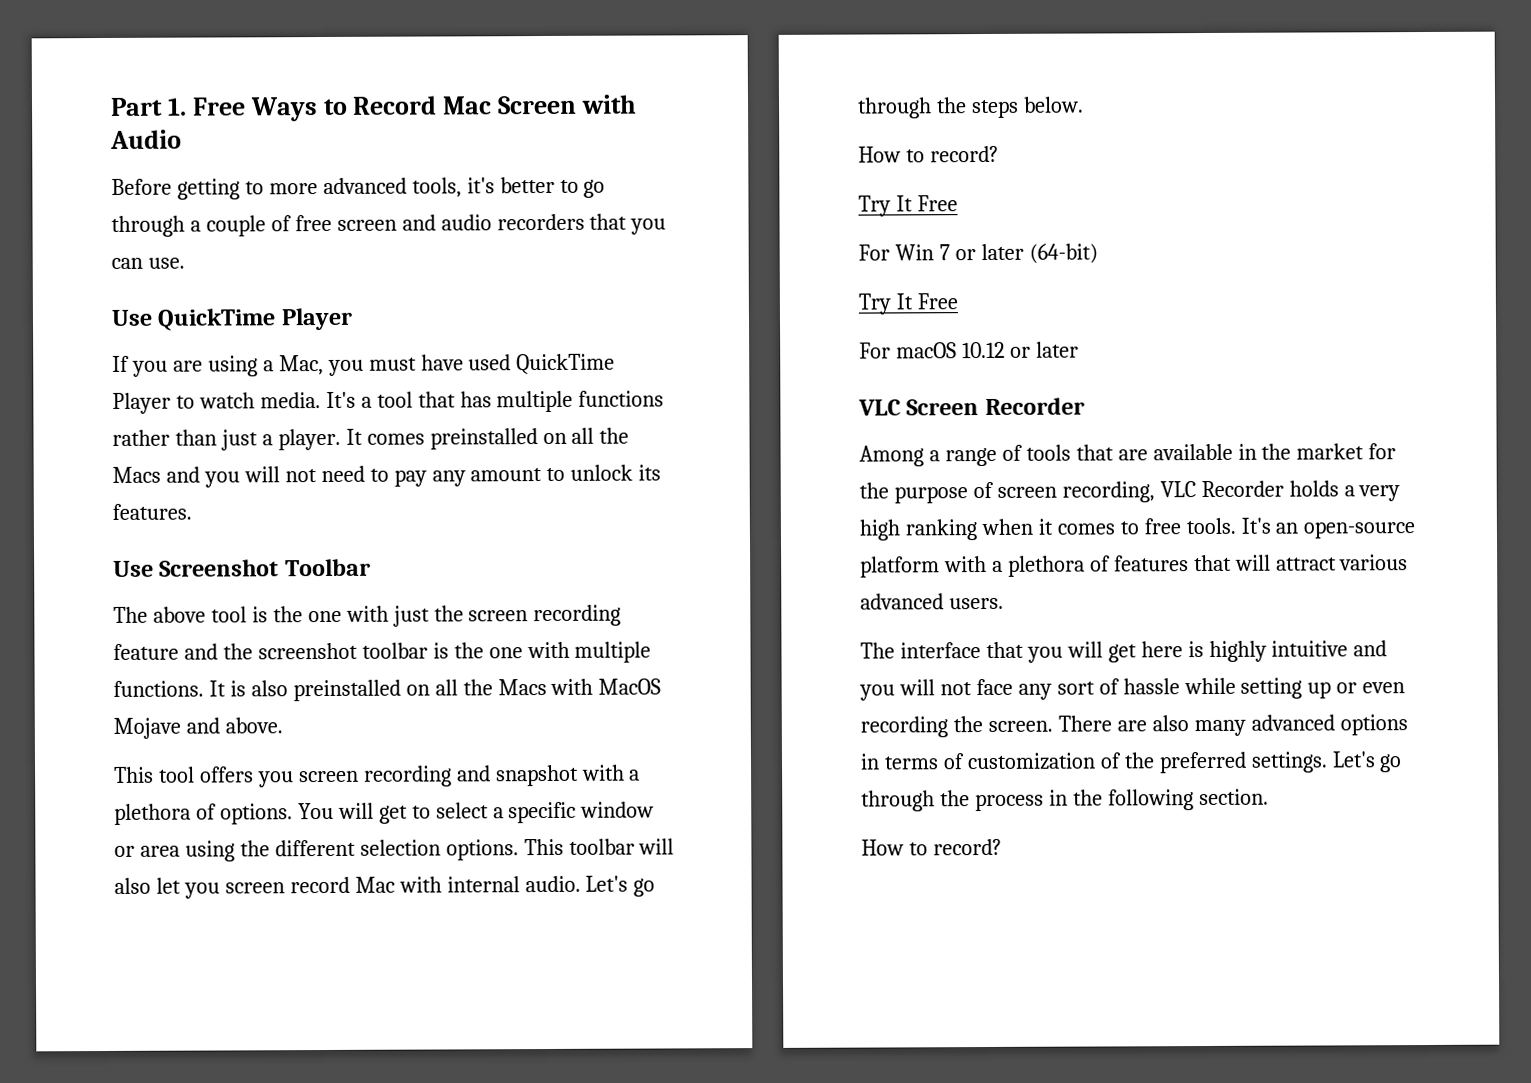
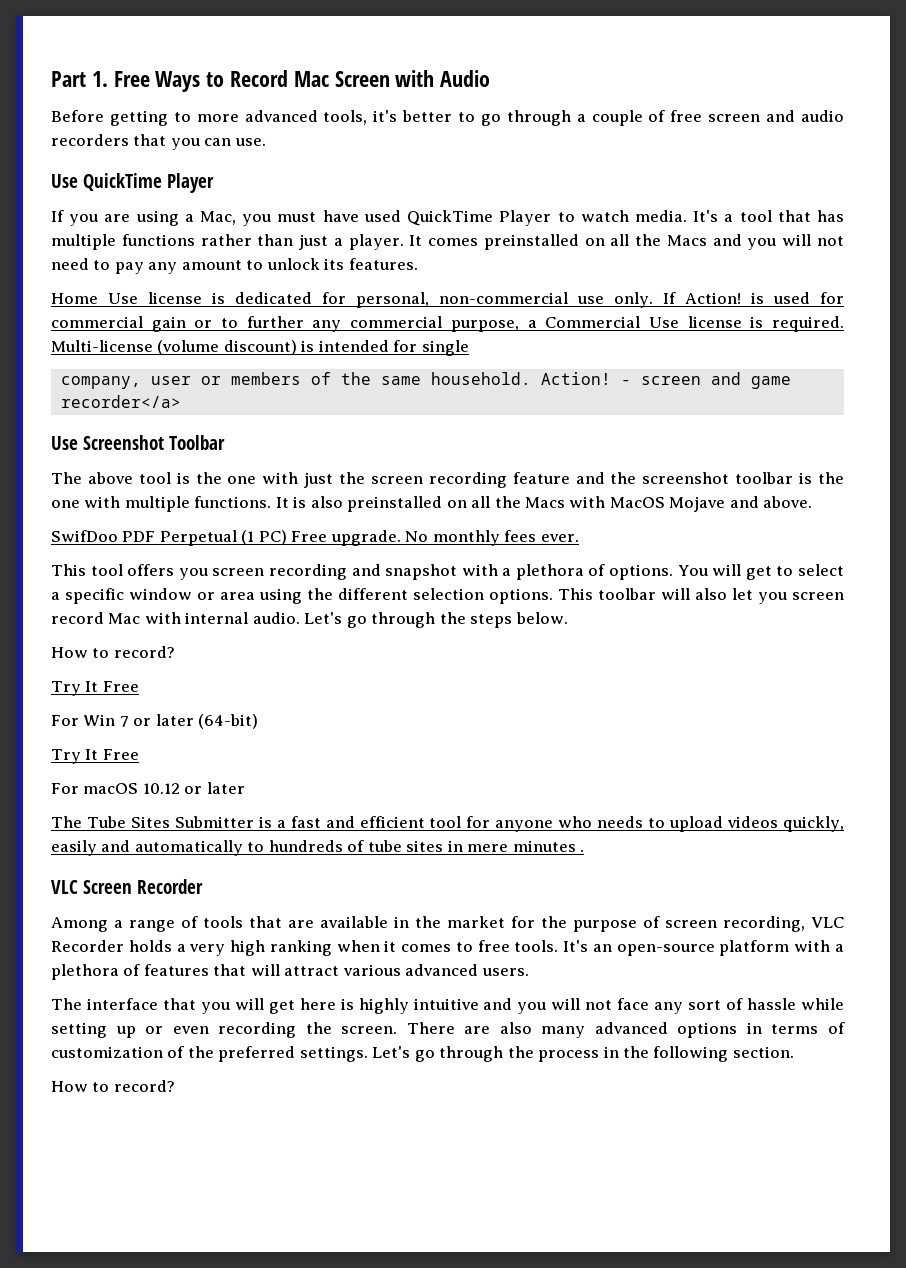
+ Home Use license is dedicated for personal, non-commercial use only. If Action! is used for commercial gain or to further any commercial purpose, a Commercial Use license is required. Multi-license (volume discount) is intended for single
+ company, user or members of the same household. Action! - screen and game recorder</a>
+ SwifDoo PDF Perpetual (1 PC) Free upgrade. No monthly fees ever.
+ The Tube Sites Submitter is a fast and efficient tool for anyone who needs to upload videos quickly, easily and automatically to hundreds of tube sites in mere minutes .

